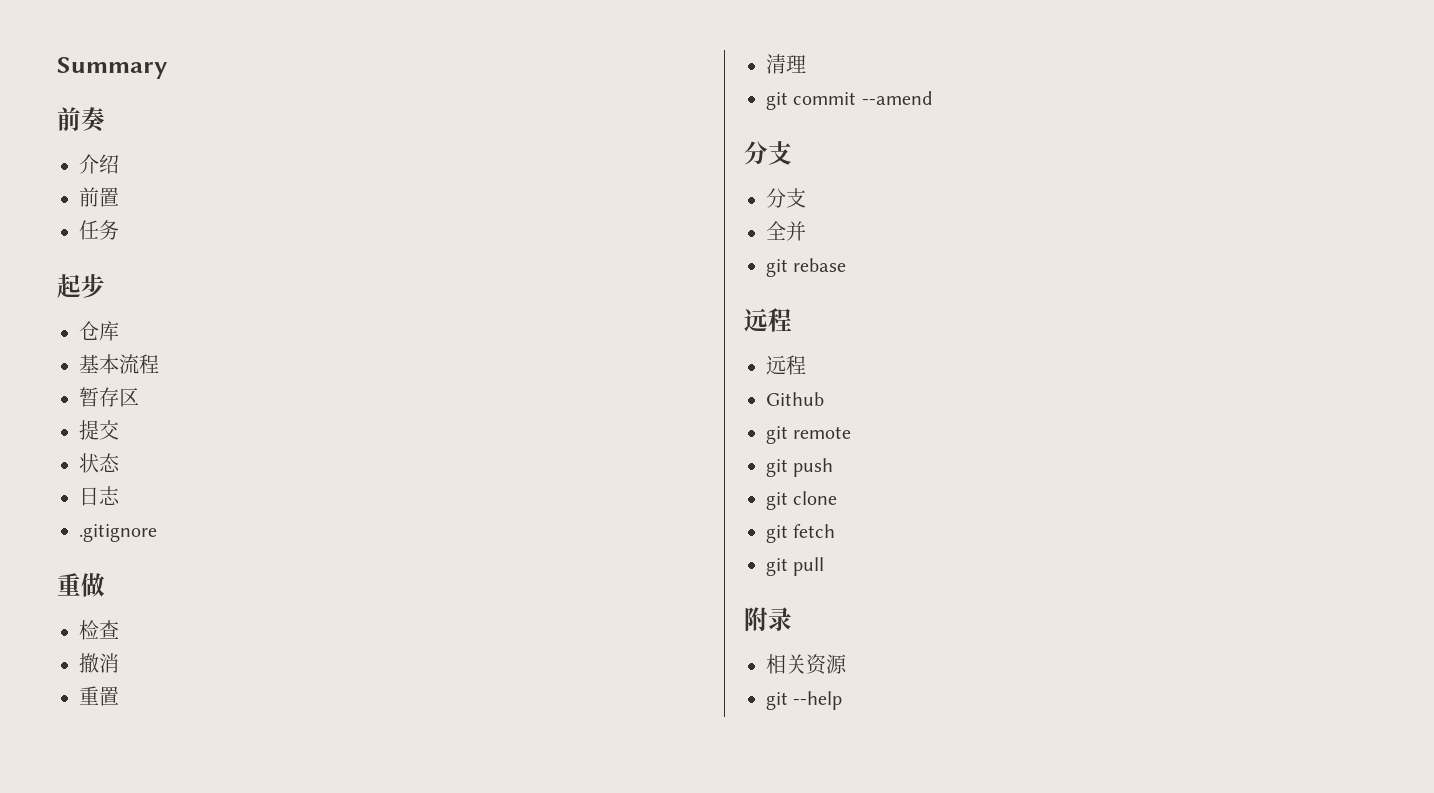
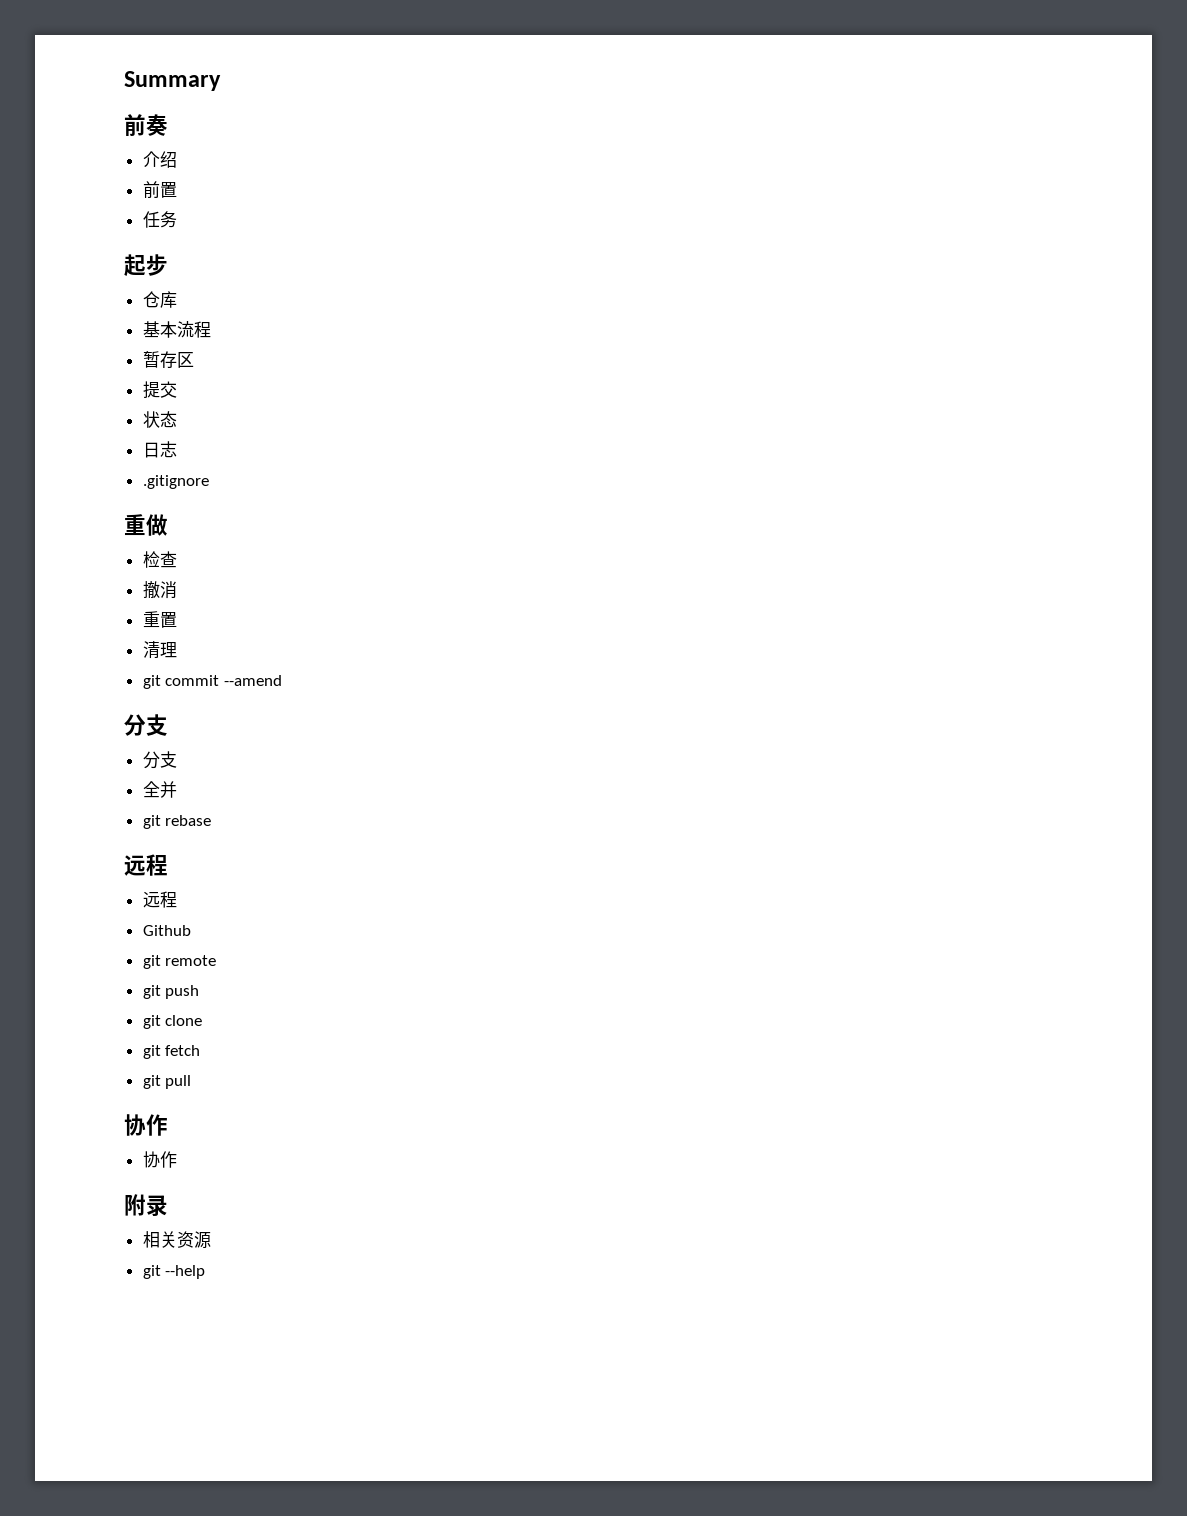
  git pull
+ 协作
+ 协作

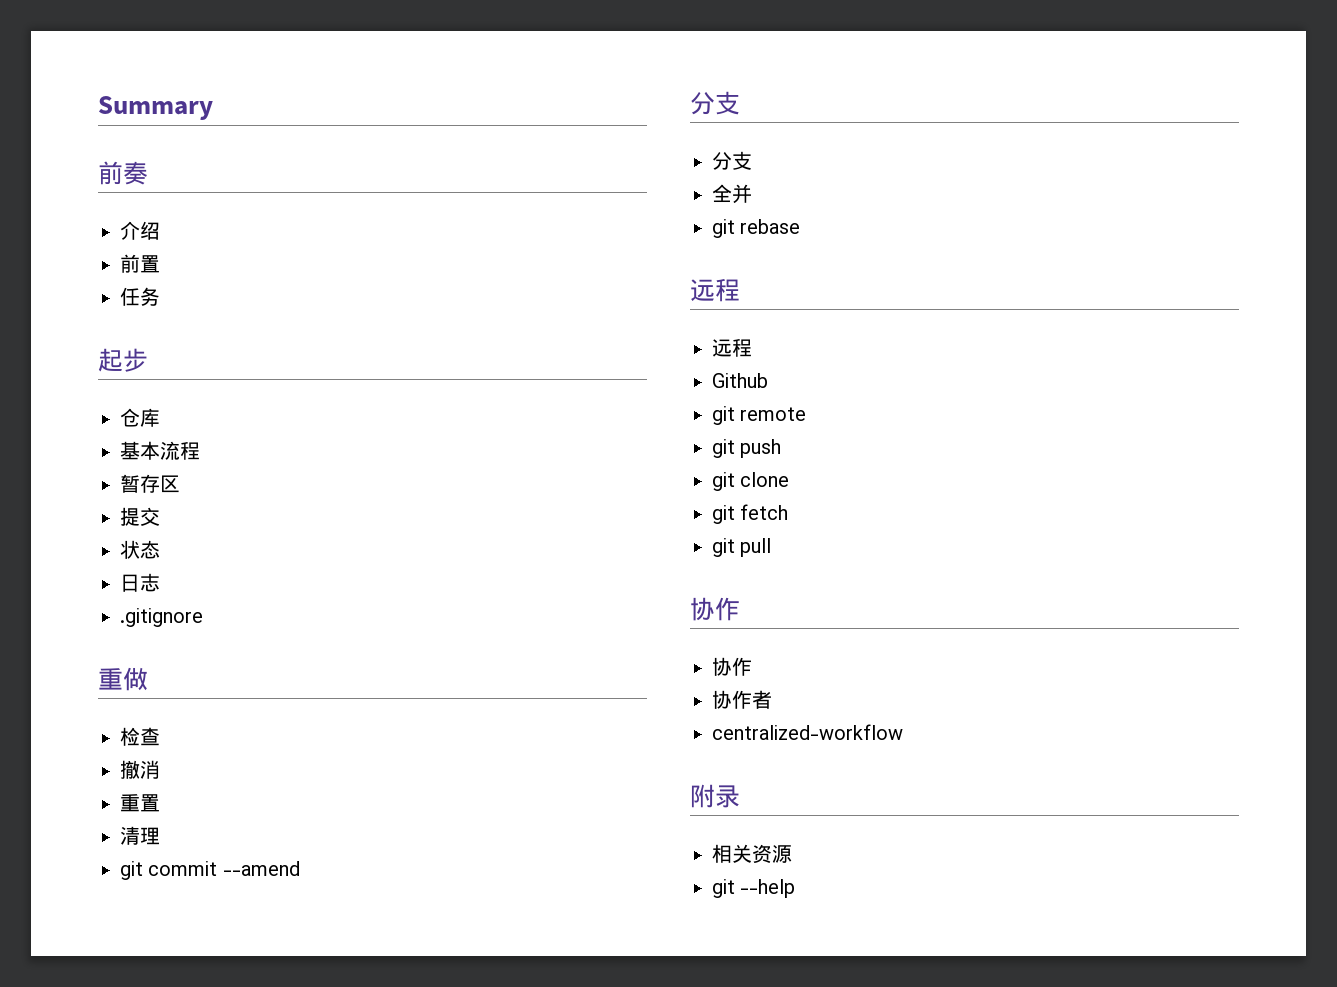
+ 协作者
+ centralized-workflow

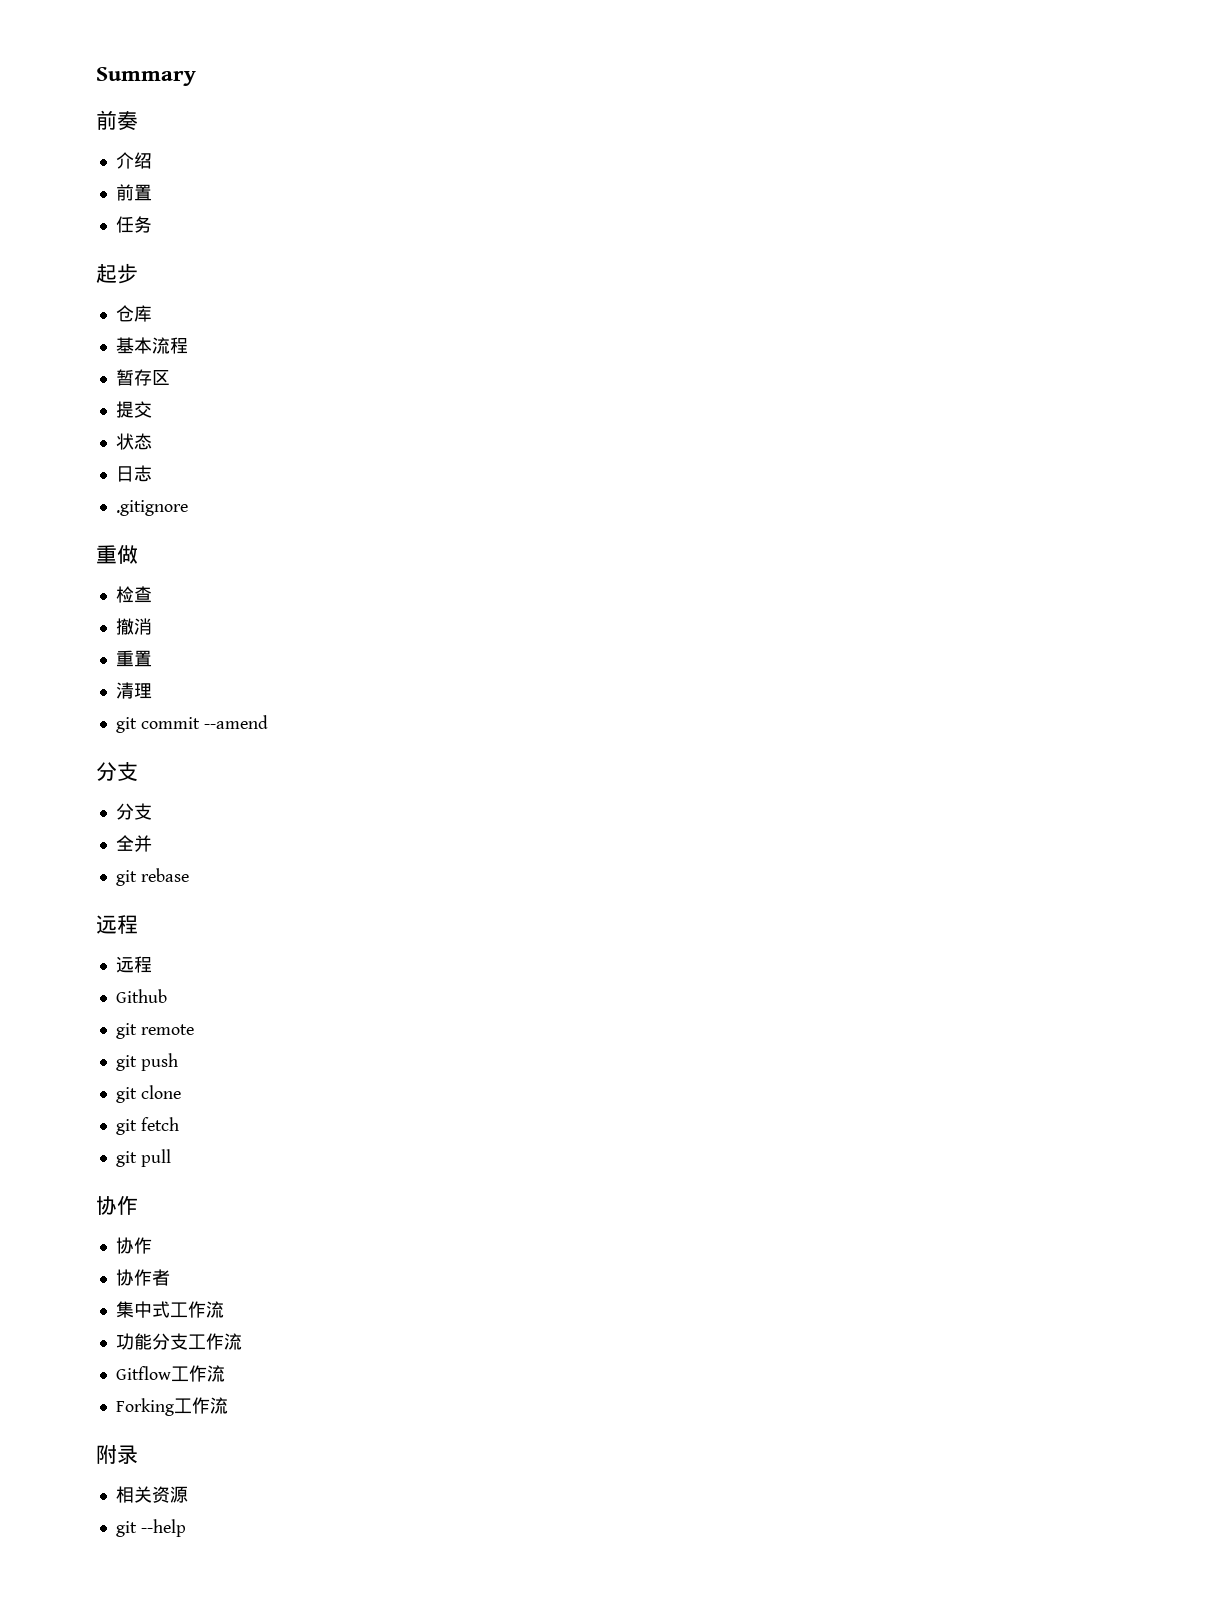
- centralized-workflow
+ 集中式工作流
+ 功能分支工作流
+ Gitflow工作流
+ Forking工作流

